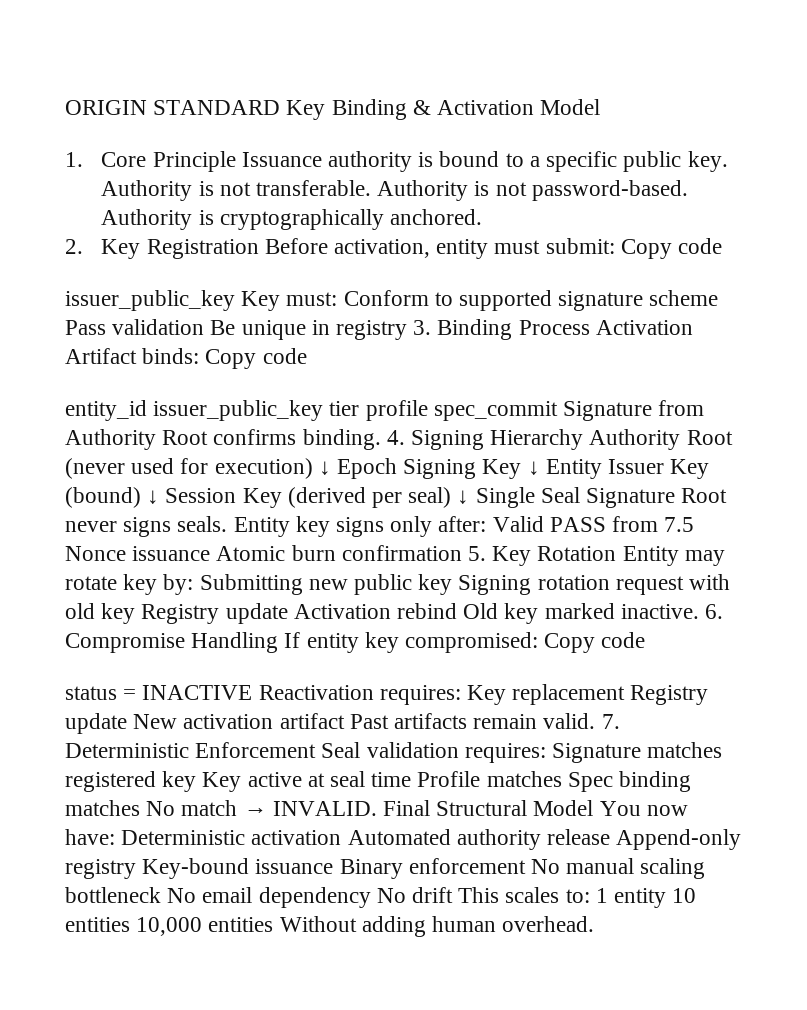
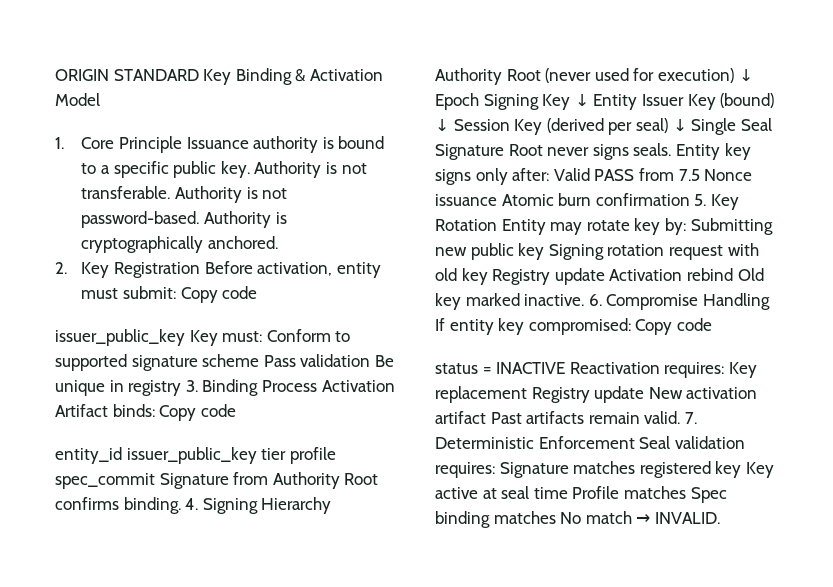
- Final Structural Model You now have: Deterministic activation Automated authority release Append-only registry Key-bound issuance Binary enforcement No manual scaling bottleneck No email dependency No drift This scales to: 1 entity 10 entities 10,000 entities Without adding human overhead.

